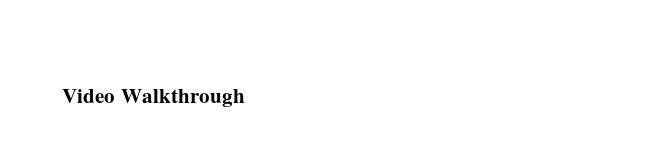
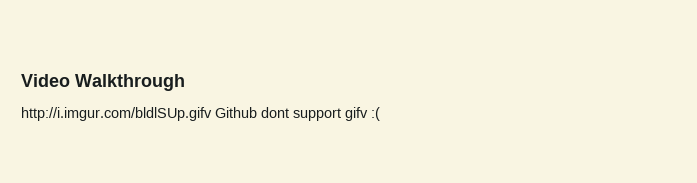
+ http://i.imgur.com/bldlSUp.gifv Github dont support gifv :(

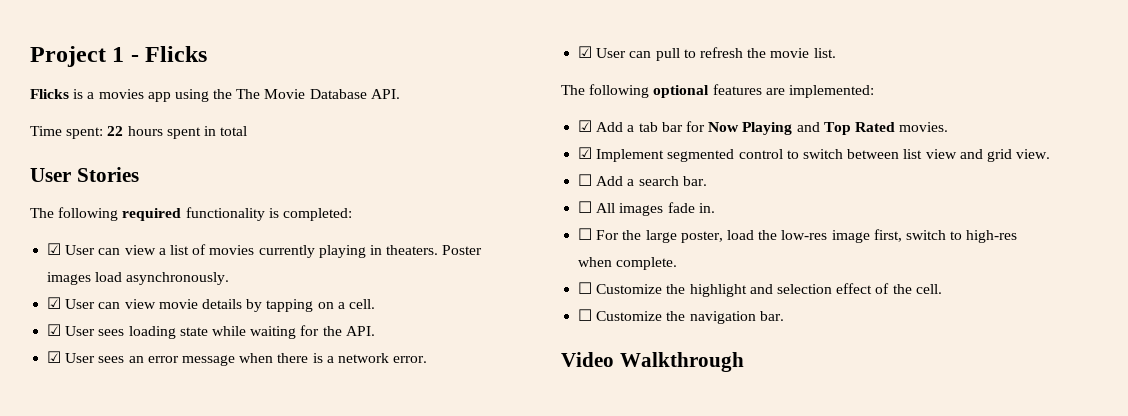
+ Project 1 - Flicks
+ Flicks is a movies app using the The Movie Database API.
+ Time spent: 22 hours spent in total
+ User Stories
+ The following required functionality is completed:
+ ☑ User can view a list of movies currently playing in theaters. Poster images load asynchronously.
+ ☑ User can view movie details by tapping on a cell.
+ ☑ User sees loading state while waiting for the API.
+ ☑ User sees an error message when there is a network error.
+ ☑ User can pull to refresh the movie list.
+ The following optional features are implemented:
+ ☑ Add a tab bar for Now Playing and Top Rated movies.
+ ☑ Implement segmented control to switch between list view and grid view.
+ ☐ Add a search bar.
+ ☐ All images fade in.
+ ☐ For the large poster, load the low-res image first, switch to high-res when complete.
+ ☐ Customize the highlight and selection effect of the cell.
+ ☐ Customize the navigation bar.
  Video Walkthrough
- http://i.imgur.com/bldlSUp.gifv Github dont support gifv :(

